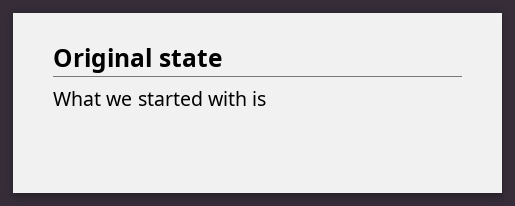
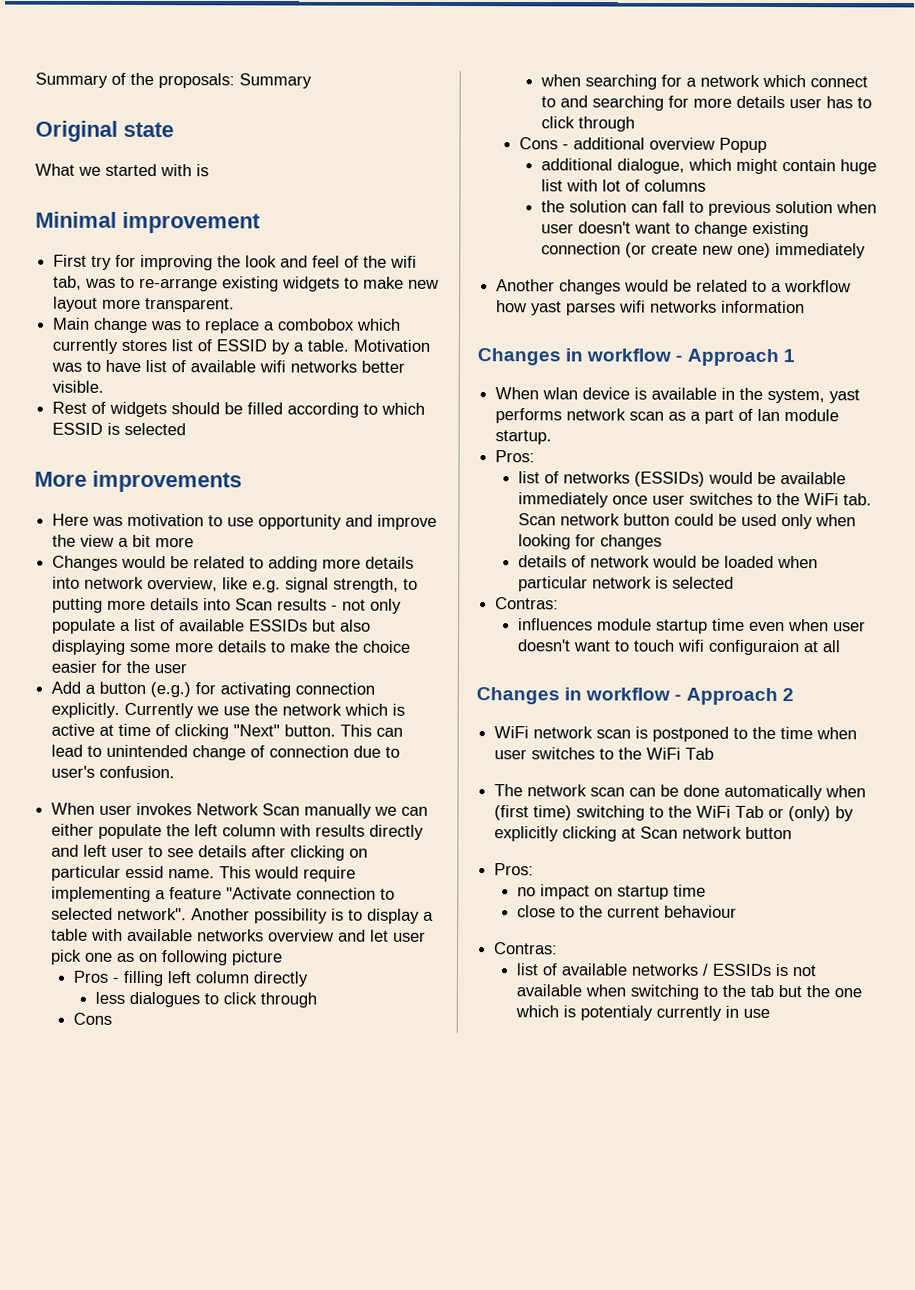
+ Summary of the proposals: Summary
+ Minimal improvement
+ First try for improving the look and feel of the wifi tab, was to re-arrange existing widgets to make new layout more transparent.
+ Main change was to replace a combobox which currently stores list of ESSID by a table. Motivation was to have list of available wifi networks better visible.
+ Rest of widgets should be filled according to which ESSID is selected
+ More improvements
+ Here was motivation to use opportunity and improve the view a bit more
+ Changes would be related to adding more details into network overview, like e.g. signal strength, to putting more details into Scan results - not only populate a list of available ESSIDs but also displaying some more details to make the choice easier for the user
+ Add a button (e.g.) for activating connection explicitly. Currently we use the network which is active at time of clicking "Next" button. This can lead to unintended change of connection due to user's confusion.
+ When user invokes Network Scan manually we can either populate the left column with results directly and left user to see details after clicking on particular essid name. This would require implementing a feature "Activate connection to selected network". Another possibility is to display a table with available networks overview and let user pick one as on following picture
+ Pros - filling left column directly
+ less dialogues to click through
+ Cons
+ when searching for a network which connect to and searching for more details user has to click through
+ Cons - additional overview Popup
+ additional dialogue, which might contain huge list with lot of columns
+ the solution can fall to previous solution when user doesn't want to change existing connection (or create new one) immediately
+ Another changes would be related to a workflow how yast parses wifi networks information
+ Changes in workflow - Approach 1
+ When wlan device is available in the system, yast performs network scan as a part of lan module startup.
+ Pros:
+ list of networks (ESSIDs) would be available immediately once user switches to the WiFi tab. Scan network button could be used only when looking for changes
+ details of network would be loaded when particular network is selected
+ Contras:
+ influences module startup time even when user doesn't want to touch wifi configuraion at all
+ Changes in workflow - Approach 2
+ WiFi network scan is postponed to the time when user switches to the WiFi Tab
+ The network scan can be done automatically when (first time) switching to the WiFi Tab or (only) by explicitly clicking at Scan network button
+ Pros:
+ no impact on startup time
+ close to the current behaviour
+ Contras:
+ list of available networks / ESSIDs is not available when switching to the tab but the one which is potentialy currently in use

